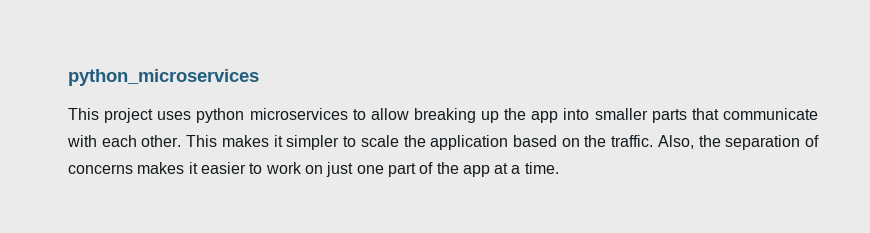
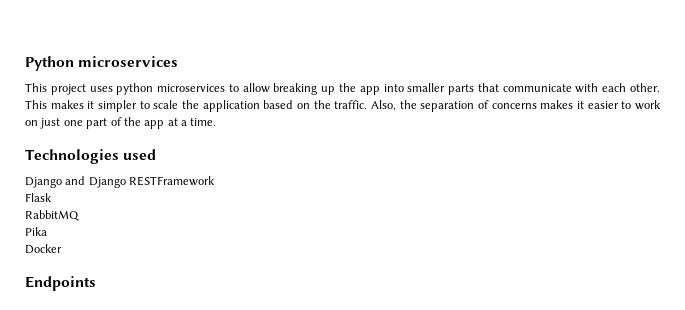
- python_microservices
+ Python microservices
+ Technologies used
+ Django and Django RESTFramework
+ Flask
+ RabbitMQ
+ Pika
+ Docker
+ Endpoints

